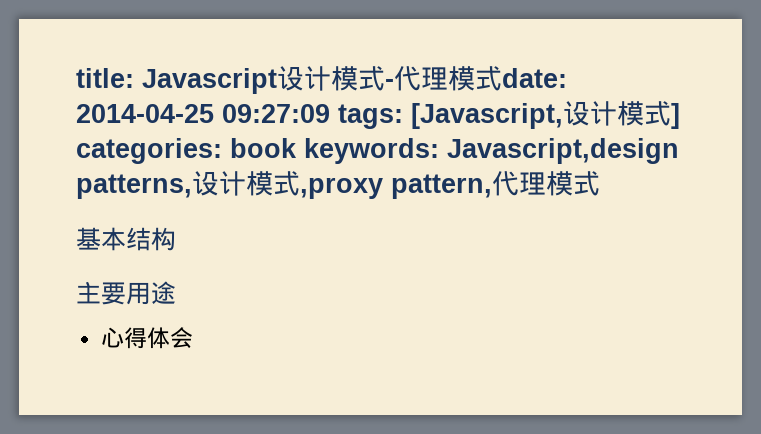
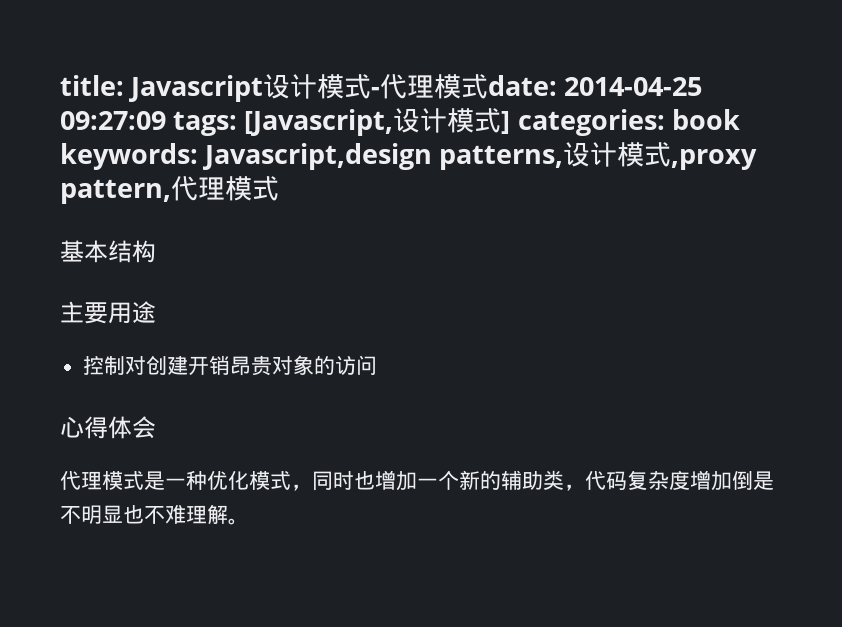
+ 控制对创建开销昂贵对象的访问
  心得体会
+ 代理模式是一种优化模式，同时也增加一个新的辅助类，代码复杂度增加倒是不明显也不难理解。

